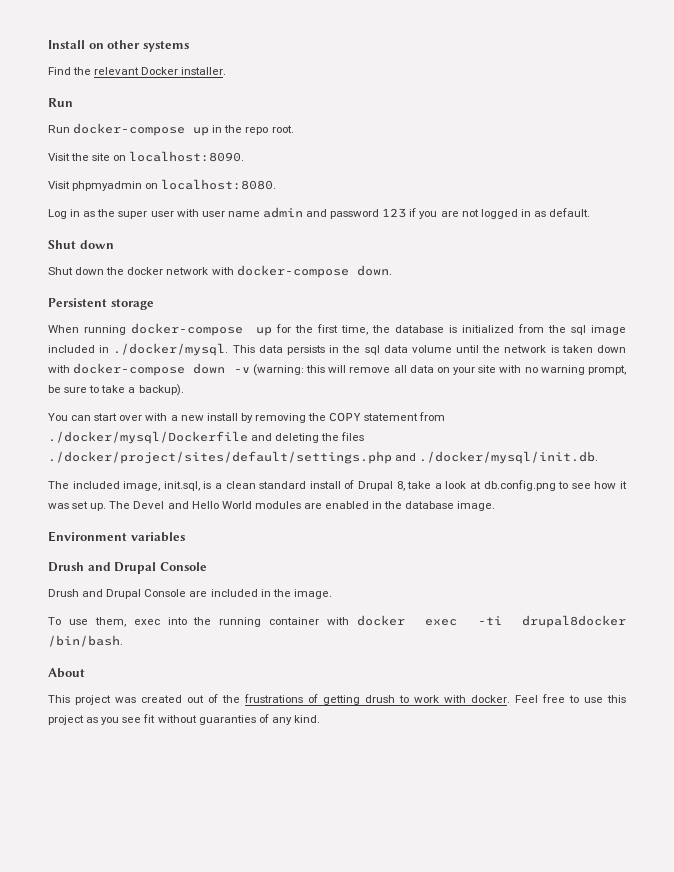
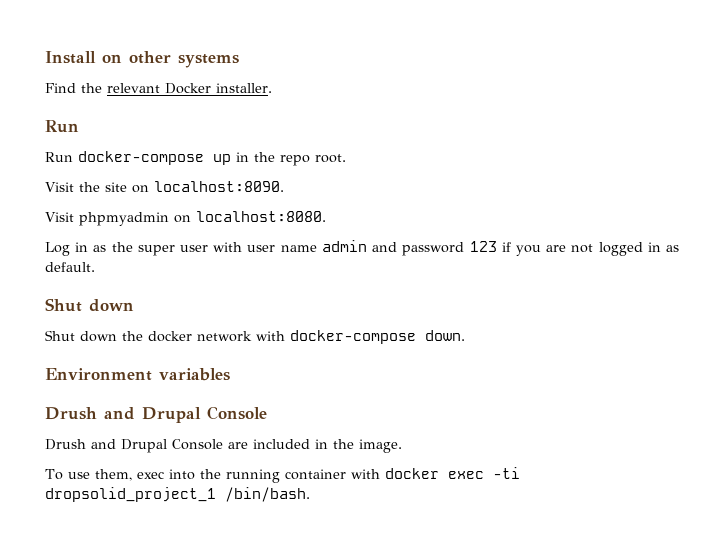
- Persistent storage
- When running docker-compose up for the first time, the database is initialized from the sql image included in ./docker/mysql. This data persists in the sql data volume until the network is taken down with docker-compose down -v (warning: this will remove all data on your site with no warning prompt, be sure to take a backup).
- You can start over with a new install by removing the COPY statement from ./docker/mysql/Dockerfile and deleting the files ./docker/project/sites/default/settings.php and ./docker/mysql/init.db.
- The included image, init.sql, is a clean standard install of Drupal 8, take a look at db.config.png to see how it was set up. The Devel and Hello World modules are enabled in the database image.
- To use them, exec into the running container with docker exec -ti drupal8docker /bin/bash.
+ To use them, exec into the running container with docker exec -ti dropsolid_project_1 /bin/bash.
- About
- This project was created out of the frustrations of getting drush to work with docker. Feel free to use this project as you see fit without guaranties of any kind.

